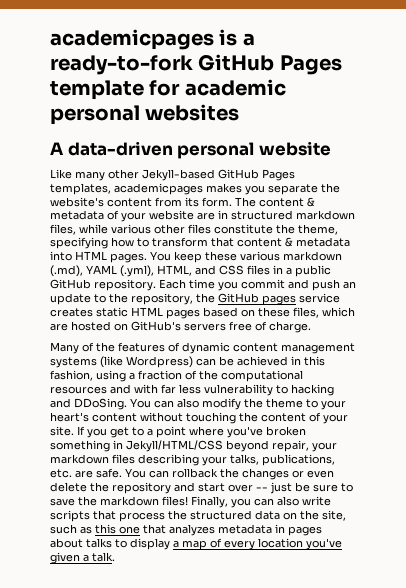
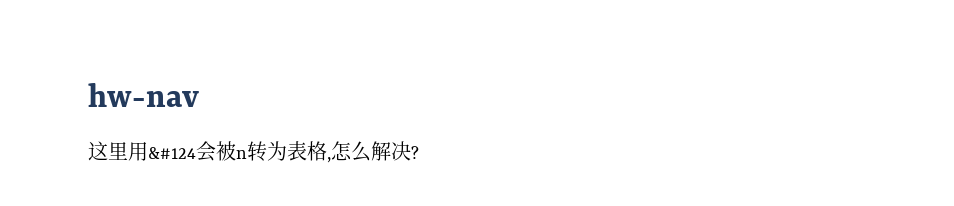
- academicpages is a ready-to-fork GitHub Pages template for academic personal websites
- A data-driven personal website
- Like many other Jekyll-based GitHub Pages templates, academicpages makes you separate the website's content from its form. The content & metadata of your website are in structured markdown files, while various other files constitute the theme, specifying how to transform that content & metadata into HTML pages. You keep these various markdown (.md), YAML (.yml), HTML, and CSS files in a public GitHub repository. Each time you commit and push an update to the repository, the GitHub pages service creates static HTML pages based on these files, which are hosted on GitHub's servers free of charge.
- Many of the features of dynamic content management systems (like Wordpress) can be achieved in this fashion, using a fraction of the computational resources and with far less vulnerability to hacking and DDoSing. You can also modify the theme to your heart's content without touching the content of your site. If you get to a point where you've broken something in Jekyll/HTML/CSS beyond repair, your markdown files describing your talks, publications, etc. are safe. You can rollback the changes or even delete the repository and start over -- just be sure to save the markdown files! Finally, you can also write scripts that process the structured data on the site, such as this one that analyzes metadata in pages about talks to display a map of every location you've given a talk.
+ hw-nav
+ 这里用&#124会被n转为表格,怎么解决?

